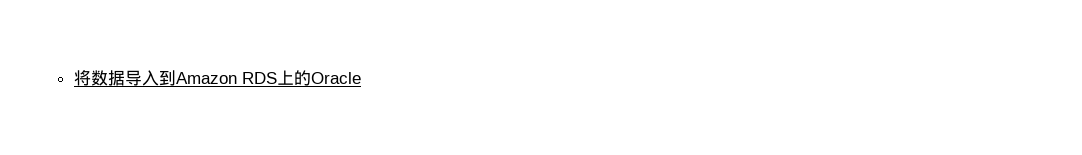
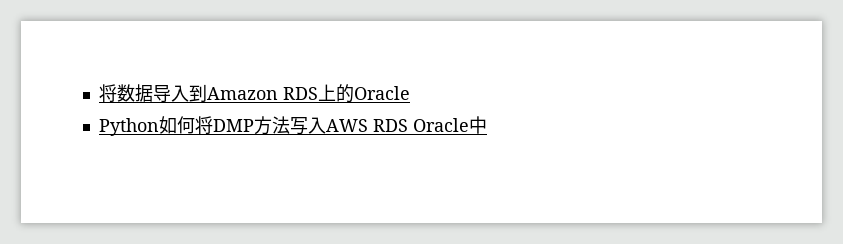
+ Python如何将DMP方法写入AWS RDS Oracle中

